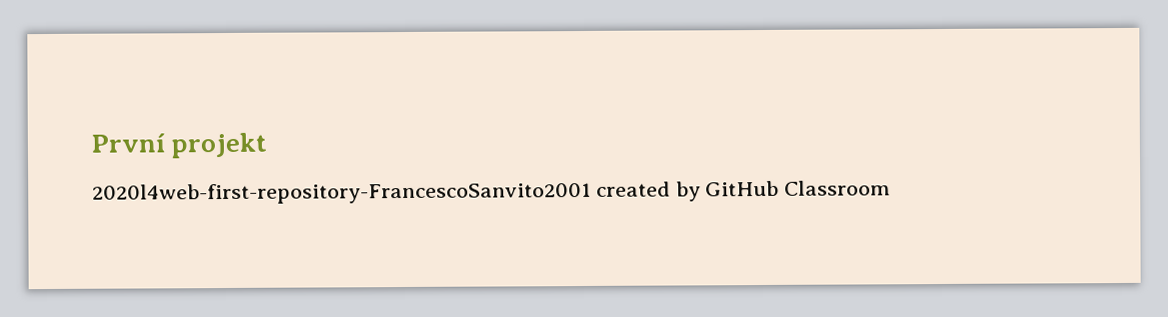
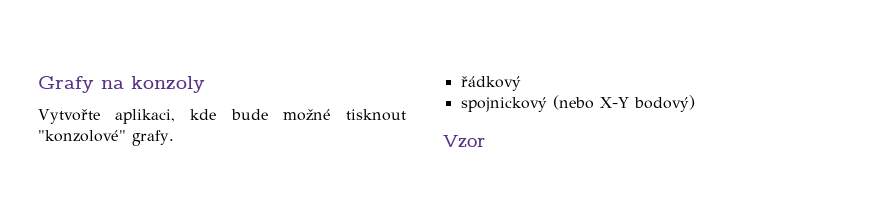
- První projekt
- 2020l4web-first-repository-FrancescoSanvito2001 created by GitHub Classroom
+ Grafy na konzoly
+ Vytvořte aplikaci, kde bude možné tisknout "konzolové" grafy.
+ řádkový
+ spojnickový (nebo X-Y bodový)
+ Vzor

